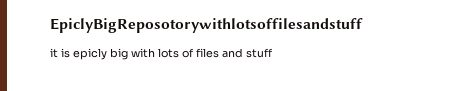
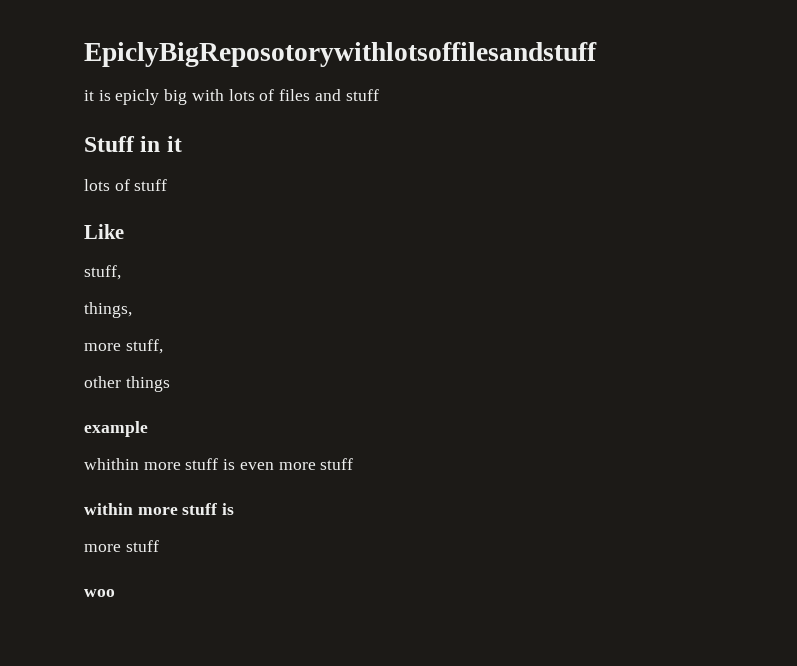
+ Stuff in it
+ lots of stuff
+ Like
+ stuff,
+ things,
+ more stuff,
+ other things
+ example
+ whithin more stuff is even more stuff
+ within more stuff is
+ more stuff
+ woo

